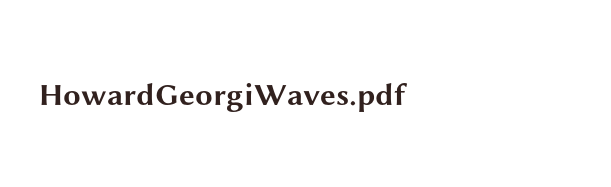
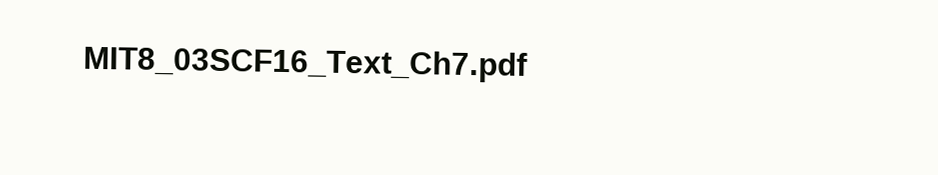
- HowardGeorgiWaves.pdf
+ MIT8_03SCF16_Text_Ch7.pdf

